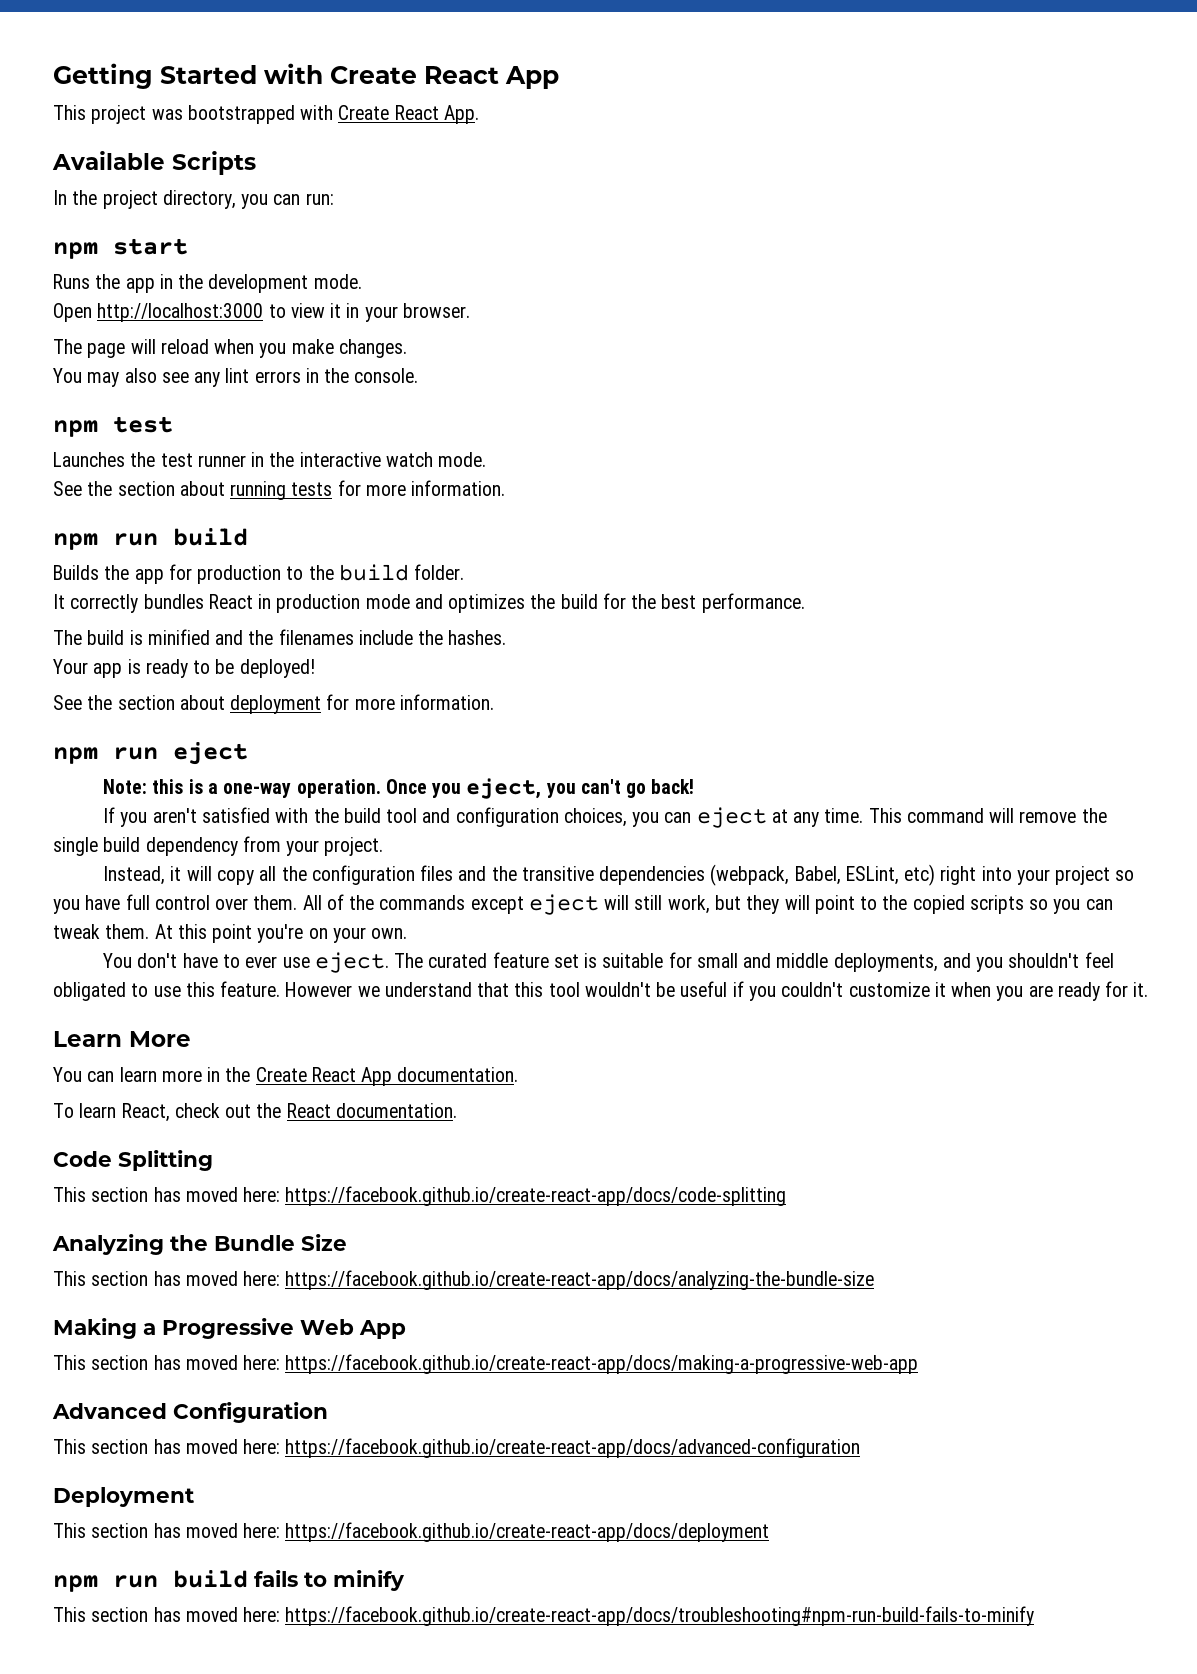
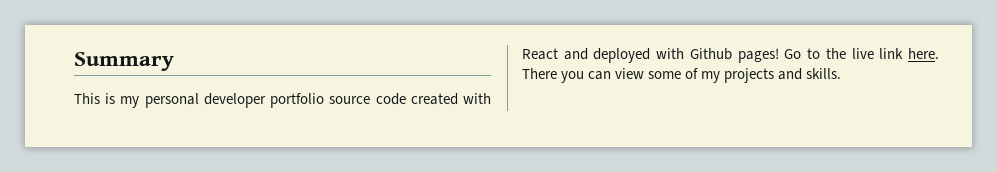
- Getting Started with Create React App
- This project was bootstrapped with Create React App.
- Available Scripts
- In the project directory, you can run:
- npm start
- Runs the app in the development mode.
- Open http://localhost:3000 to view it in your browser.
- The page will reload when you make changes.
- You may also see any lint errors in the console.
- npm test
- Launches the test runner in the interactive watch mode.
- See the section about running tests for more information.
- npm run build
- Builds the app for production to the build folder.
- It correctly bundles React in production mode and optimizes the build for the best performance.
- The build is minified and the filenames include the hashes.
- Your app is ready to be deployed!
- See the section about deployment for more information.
- npm run eject
- Note: this is a one-way operation. Once you eject, you can't go back!
- If you aren't satisfied with the build tool and configuration choices, you can eject at any time. This command will remove the single build dependency from your project.
- Instead, it will copy all the configuration files and the transitive dependencies (webpack, Babel, ESLint, etc) right into your project so you have full control over them. All of the commands except eject will still work, but they will point to the copied scripts so you can tweak them. At this point you're on your own.
- You don't have to ever use eject. The curated feature set is suitable for small and middle deployments, and you shouldn't feel obligated to use this feature. However we understand that this tool wouldn't be useful if you couldn't customize it when you are ready for it.
- Learn More
- You can learn more in the Create React App documentation.
- To learn React, check out the React documentation.
- Code Splitting
- This section has moved here: https://facebook.github.io/create-react-app/docs/code-splitting
- Analyzing the Bundle Size
- This section has moved here: https://facebook.github.io/create-react-app/docs/analyzing-the-bundle-size
- Making a Progressive Web App
- This section has moved here: https://facebook.github.io/create-react-app/docs/making-a-progressive-web-app
- Advanced Configuration
- This section has moved here: https://facebook.github.io/create-react-app/docs/advanced-configuration
- Deployment
- This section has moved here: https://facebook.github.io/create-react-app/docs/deployment
- npm run build fails to minify
- This section has moved here: https://facebook.github.io/create-react-app/docs/troubleshooting#npm-run-build-fails-to-minify
+ Summary
+ This is my personal developer portfolio source code created with React and deployed with Github pages! Go to the live link here. There you can view some of my projects and skills.

